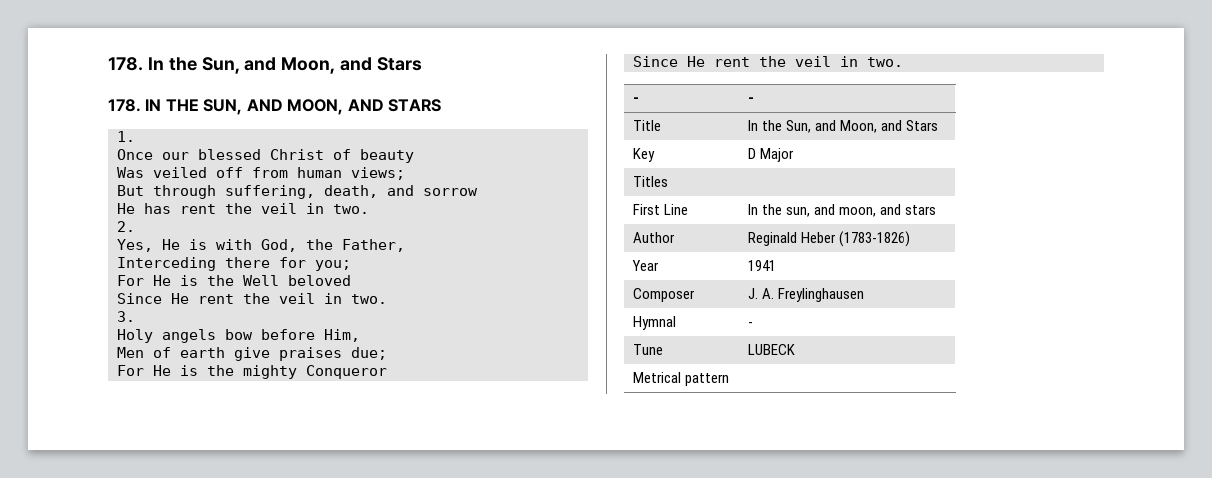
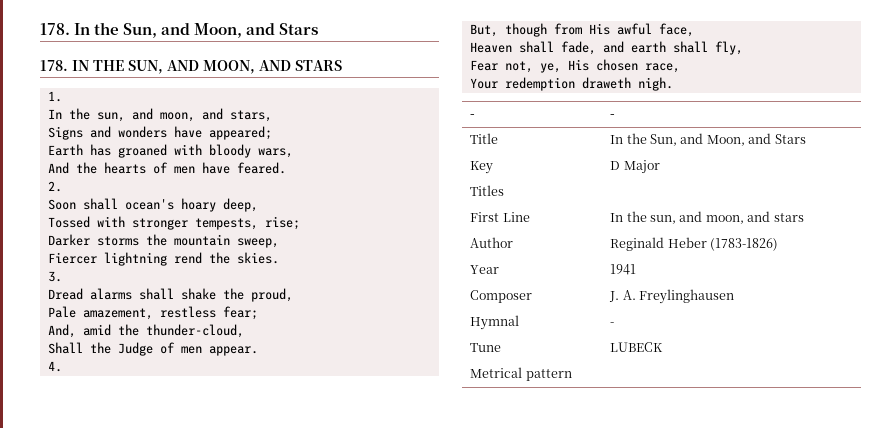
- Once our blessed Christ of beauty
- Was veiled off from human views;
- But through suffering, death, and sorrow
- He has rent the veil in two.
+ In the sun, and moon, and stars,
+ Signs and wonders have appeared;
+ Earth has groaned with bloody wars,
+ And the hearts of men have feared.
  2.
- Yes, He is with God, the Father,
- Interceding there for you;
- For He is the Well beloved
- Since He rent the veil in two.
+ Soon shall ocean's hoary deep,
+ Tossed with stronger tempests, rise;
+ Darker storms the mountain sweep,
+ Fiercer lightning rend the skies.
  3.
- Holy angels bow before Him,
- Men of earth give praises due;
- For He is the mighty Conqueror
- Since He rent the veil in two.
+ Dread alarms shall shake the proud,
+ Pale amazement, restless fear;
+ And, amid the thunder-cloud,
+ Shall the Judge of men appear.
+ 4.
+ But, though from His awful face,
+ Heaven shall fade, and earth shall fly,
+ Fear not, ye, His chosen race,
+ Your redemption draweth nigh.

